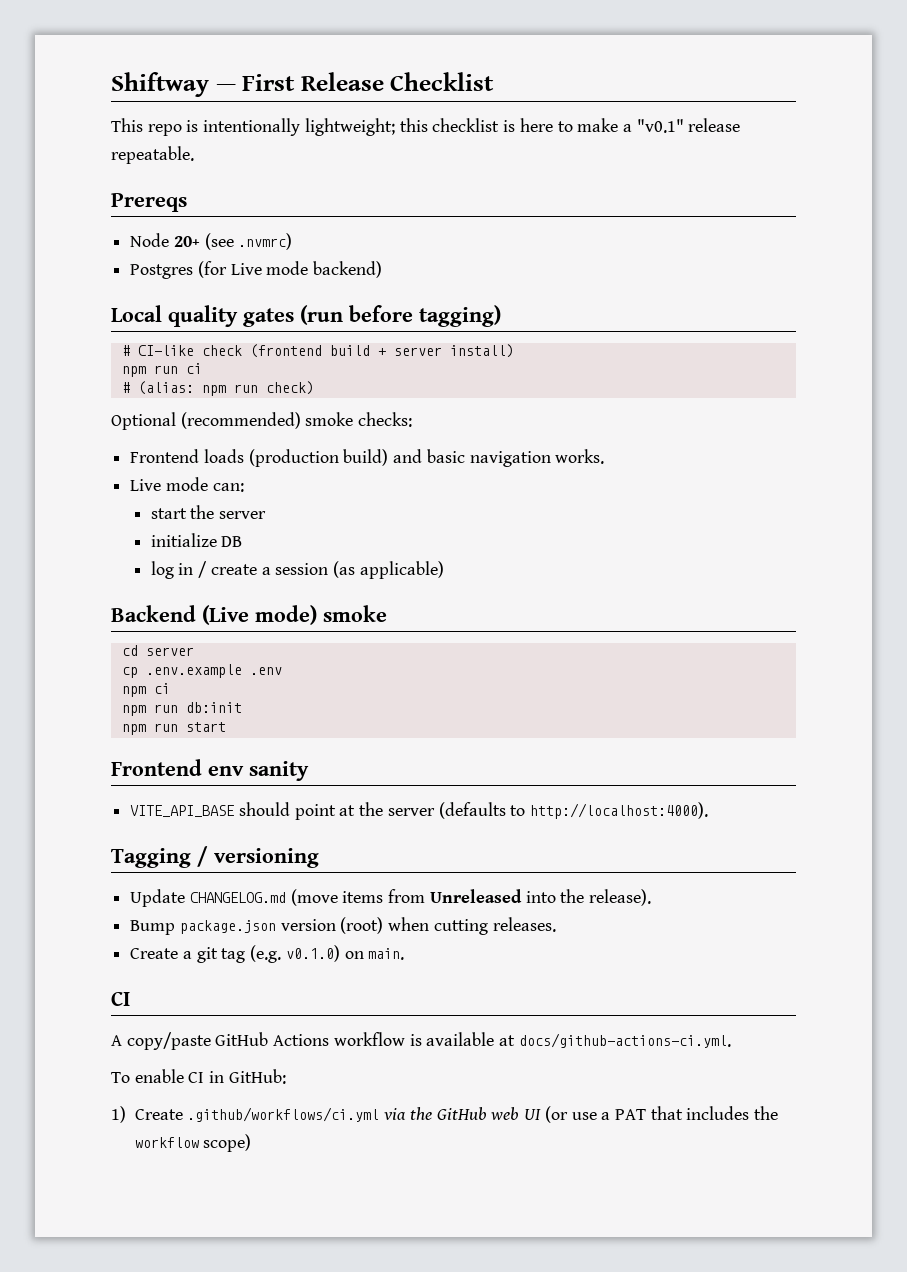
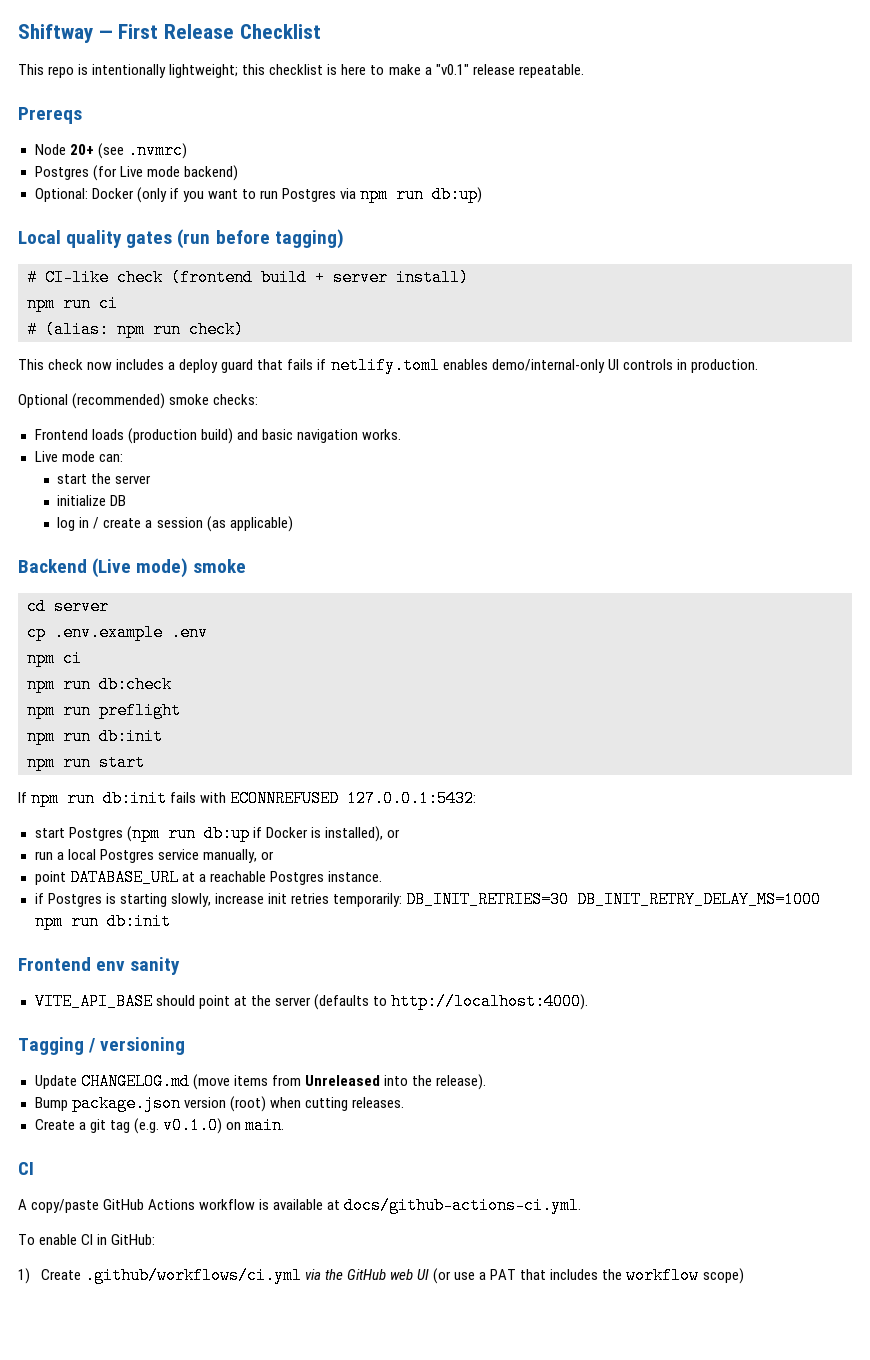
+ Optional: Docker (only if you want to run Postgres via npm run db:up)
+ This check now includes a deploy guard that fails if netlify.toml enables demo/internal-only UI controls in production.
+ npm run db:check
+ npm run preflight
+ If npm run db:init fails with ECONNREFUSED 127.0.0.1:5432:
+ start Postgres (npm run db:up if Docker is installed), or
+ run a local Postgres service manually, or
+ point DATABASE_URL at a reachable Postgres instance.
+ if Postgres is starting slowly, increase init retries temporarily: DB_INIT_RETRIES=30 DB_INIT_RETRY_DELAY_MS=1000 npm run db:init

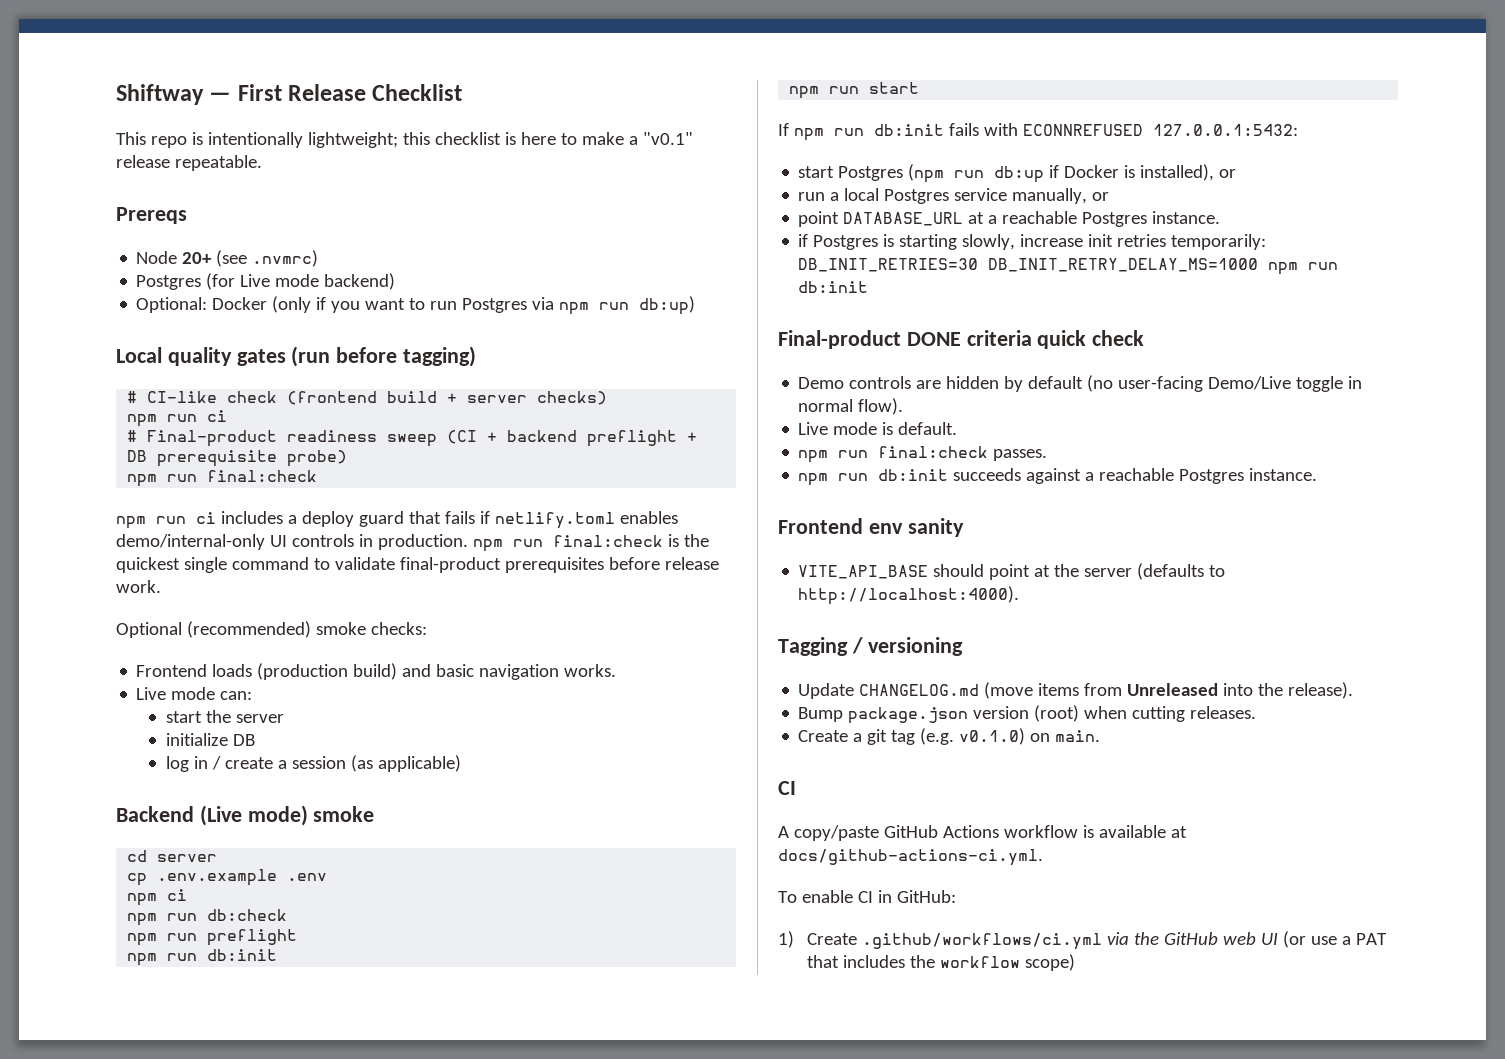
- # CI-like check (frontend build + server install)
+ # CI-like check (frontend build + server checks)
- # (alias: npm run check)
- This check now includes a deploy guard that fails if netlify.toml enables demo/internal-only UI controls in production.
+ # Final-product readiness sweep (CI + backend preflight + DB prerequisite probe)
+ npm run final:check
+ npm run ci includes a deploy guard that fails if netlify.toml enables demo/internal-only UI controls in production. npm run final:check is the quickest single command to validate final-product prerequisites before release work.
+ Final-product DONE criteria quick check
+ Demo controls are hidden by default (no user-facing Demo/Live toggle in normal flow).
+ Live mode is default.
+ npm run final:check passes.
+ npm run db:init succeeds against a reachable Postgres instance.

